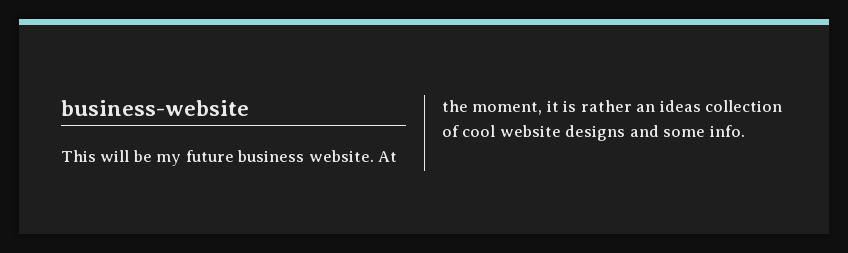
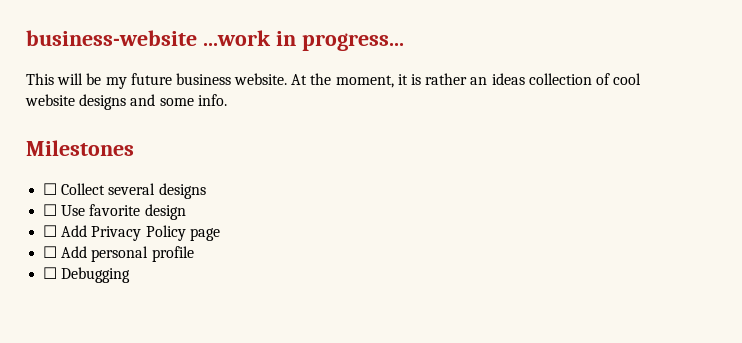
- business-website
+ business-website ...work in progress...
+ Milestones
+ ☐ Collect several designs
+ ☐ Use favorite design
+ ☐ Add Privacy Policy page
+ ☐ Add personal profile
+ ☐ Debugging

